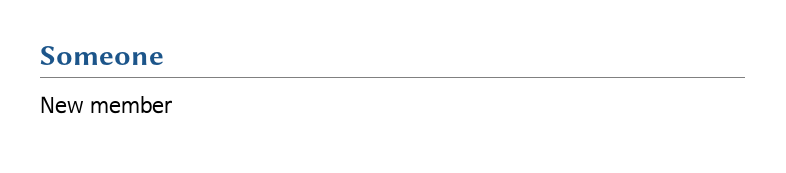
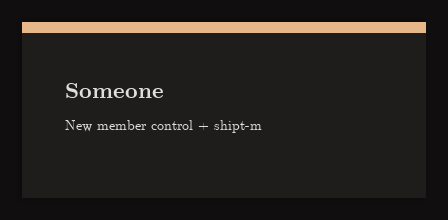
- New member
+ New member control + shipt-m

